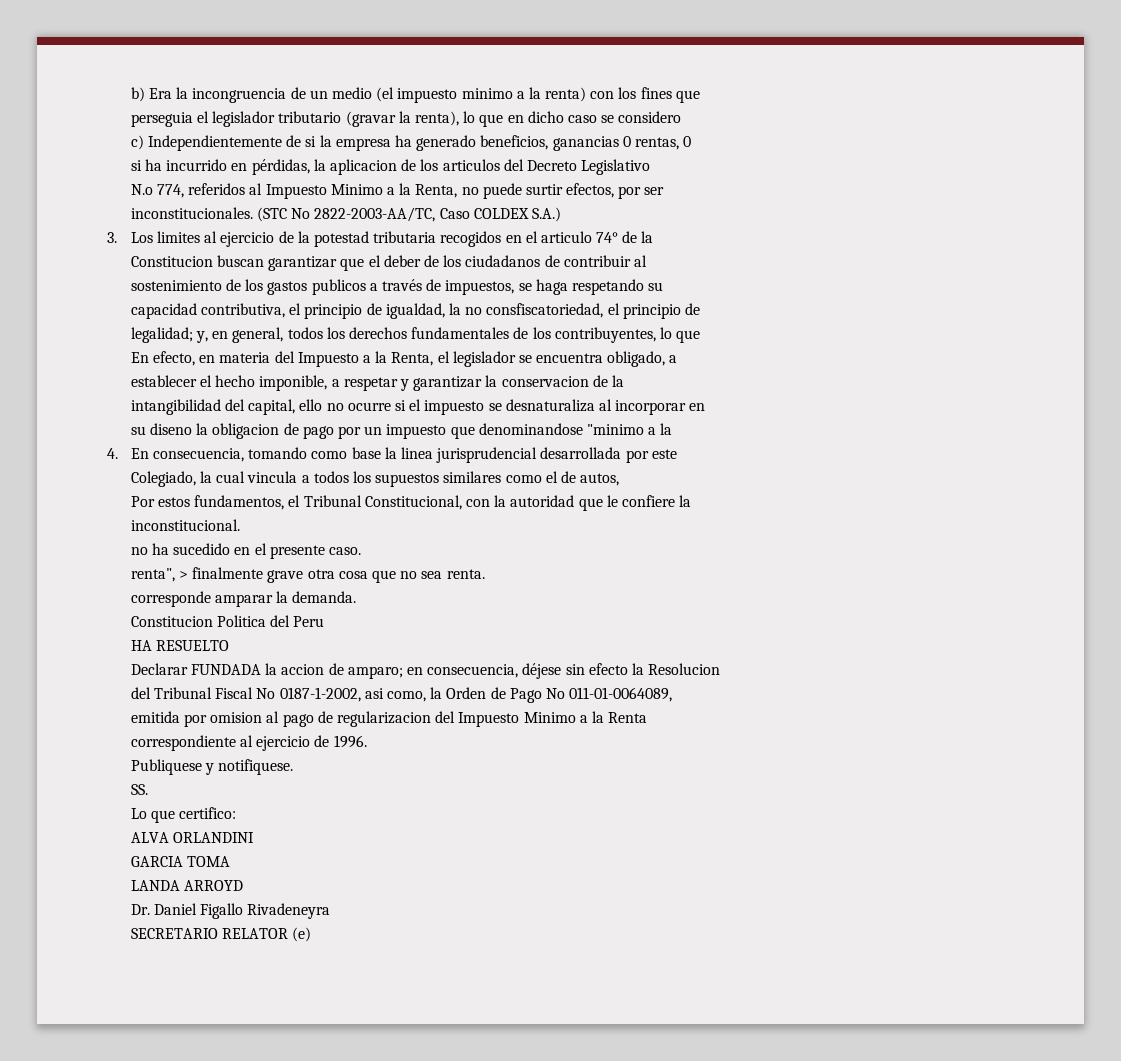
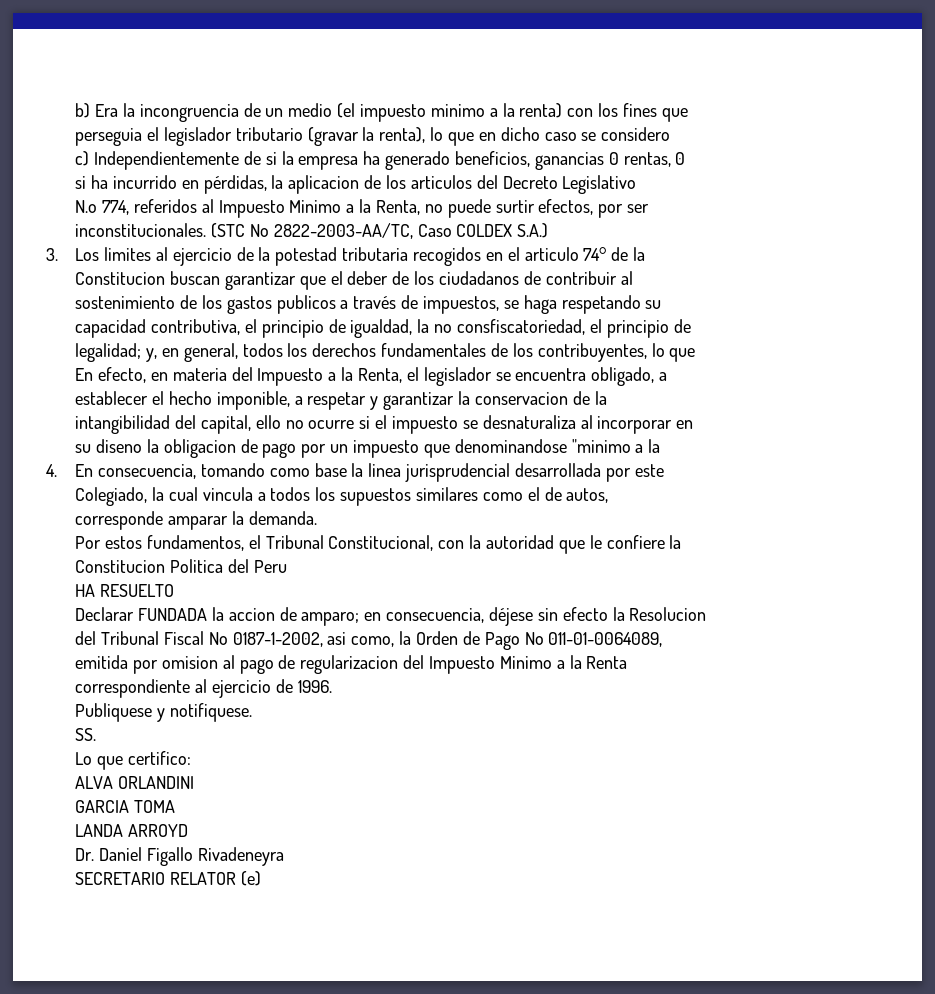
+ corresponde amparar la demanda.
- inconstitucional.
- no ha sucedido en el presente caso.
- renta", > finalmente grave otra cosa que no sea renta.
- corresponde amparar la demanda.

